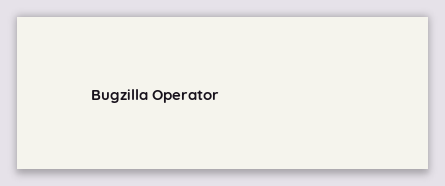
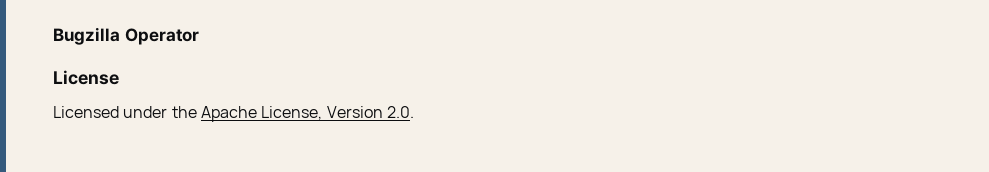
+ License
+ Licensed under the Apache License, Version 2.0.

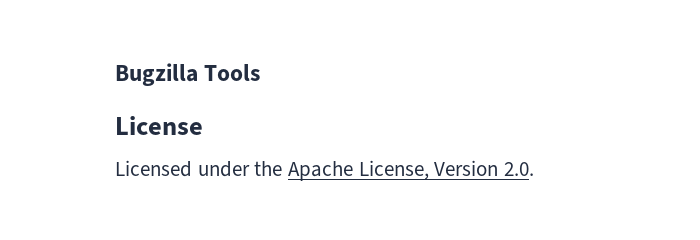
- Bugzilla Operator
+ Bugzilla Tools

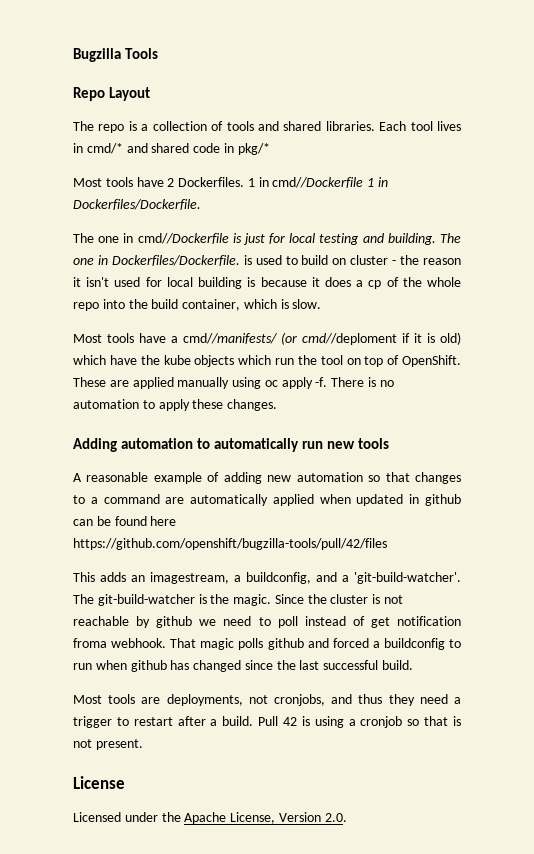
+ Repo Layout
+ The repo is a collection of tools and shared libraries. Each tool lives in cmd/* and shared code in pkg/*
+ Most tools have 2 Dockerfiles. 1 in cmd//Dockerfile 1 in Dockerfiles/Dockerfile.
+ The one in cmd//Dockerfile is just for local testing and building. The one in Dockerfiles/Dockerfile. is used to build on cluster - the reason it isn't used for local building is because it does a cp of the whole repo into the build container, which is slow.
+ Most tools have a cmd//manifests/ (or cmd//deploment if it is old) which have the kube objects which run the tool on top of OpenShift. These are applied manually using oc apply -f. There is no automation to apply these changes.
+ Adding automation to automatically run new tools
+ A reasonable example of adding new automation so that changes to a command are automatically applied when updated in github can be found here https://github.com/openshift/bugzilla-tools/pull/42/files
+ This adds an imagestream, a buildconfig, and a 'git-build-watcher'. The git-build-watcher is the magic. Since the cluster is not reachable by github we need to poll instead of get notification froma webhook. That magic polls github and forced a buildconfig to run when github has changed since the last successful build.
+ Most tools are deployments, not cronjobs, and thus they need a trigger to restart after a build. Pull 42 is using a cronjob so that is not present.

